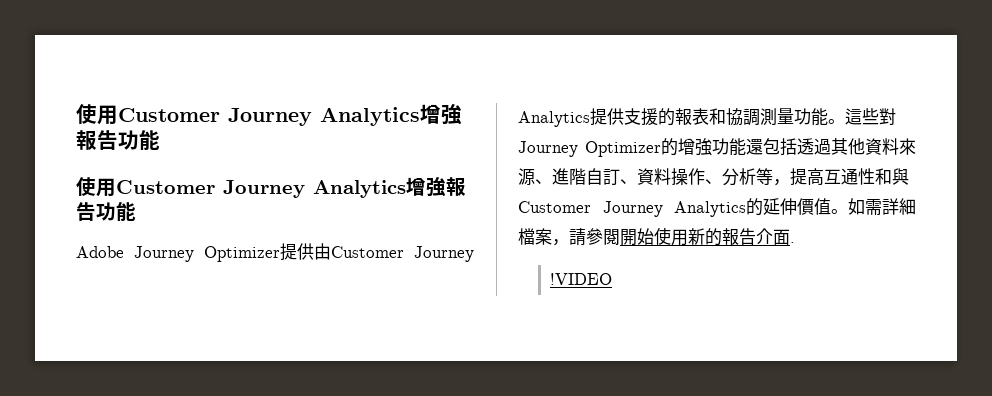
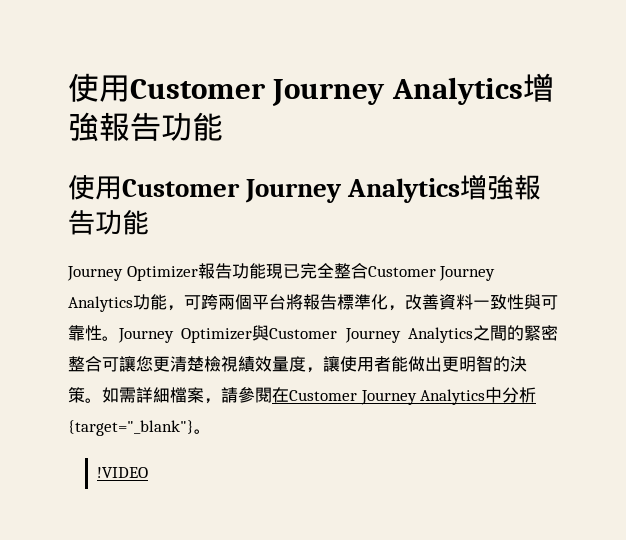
- Adobe Journey Optimizer提供由Customer Journey Analytics提供支援的報表和協調測量功能。這些對Journey Optimizer的增強功能還包括透過其他資料來源、進階自訂、資料操作、分析等，提高互通性和與Customer Journey Analytics的延伸價值。
+ Journey Optimizer報告功能現已完全整合Customer Journey Analytics功能，可跨兩個平台將報告標準化，改善資料一致性與可靠性。Journey Optimizer與Customer Journey Analytics之間的緊密整合可讓您更清楚檢視績效量度，讓使用者能做出更明智的決策。
- 如需詳細檔案，請參閱開始使用新的報告介面.
+ 如需詳細檔案，請參閱在Customer Journey Analytics中分析{target="_blank"}。

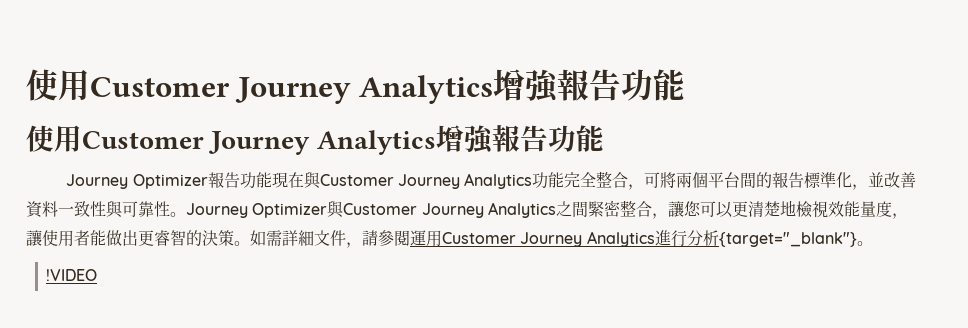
- Journey Optimizer報告功能現已完全整合Customer Journey Analytics功能，可跨兩個平台將報告標準化，改善資料一致性與可靠性。
+ Journey Optimizer報告功能現在與Customer Journey Analytics功能完全整合，可將兩個平台間的報告標準化，並改善資料一致性與可靠性。
- Journey Optimizer與Customer Journey Analytics之間的緊密整合可讓您更清楚檢視績效量度，讓使用者能做出更明智的決策。
+ Journey Optimizer與Customer Journey Analytics之間緊密整合，讓您可以更清楚地檢視效能量度，讓使用者能做出更睿智的決策。
- 如需詳細檔案，請參閱在Customer Journey Analytics中分析{target="_blank"}。
+ 如需詳細文件，請參閱運用Customer Journey Analytics進行分析{target="_blank"}。

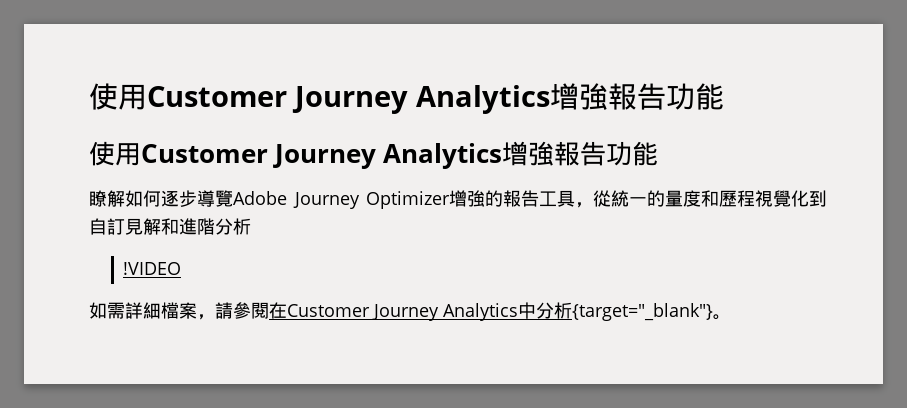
- Journey Optimizer報告功能現在與Customer Journey Analytics功能完全整合，可將兩個平台間的報告標準化，並改善資料一致性與可靠性。Journey Optimizer與Customer Journey Analytics之間緊密整合，讓您可以更清楚地檢視效能量度，讓使用者能做出更睿智的決策。如需詳細文件，請參閱運用Customer Journey Analytics進行分析{target="_blank"}。
+ 瞭解如何逐步導覽Adobe Journey Optimizer增強的報告工具，從統一的量度和歷程視覺化到自訂見解和進階分析
+ !VIDEO
+ 如需詳細檔案，請參閱在Customer Journey Analytics中分析{target="_blank"}。
- !VIDEO

